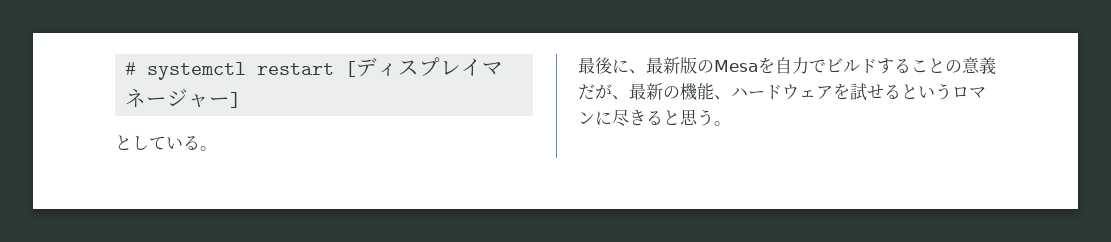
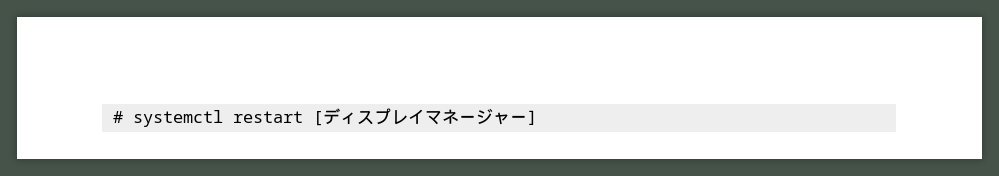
- としている。
- 最後に、最新版のMesaを自力でビルドすることの意義だが、最新の機能、ハードウェアを試せるというロマンに尽きると思う。

